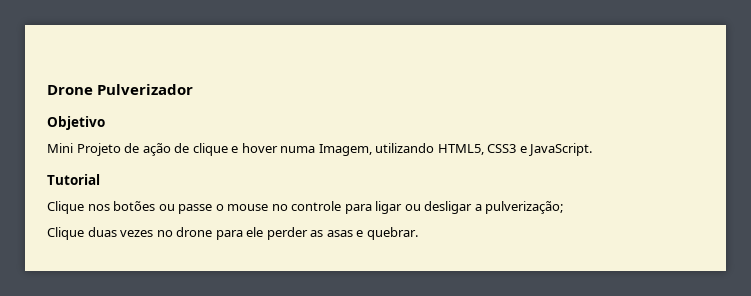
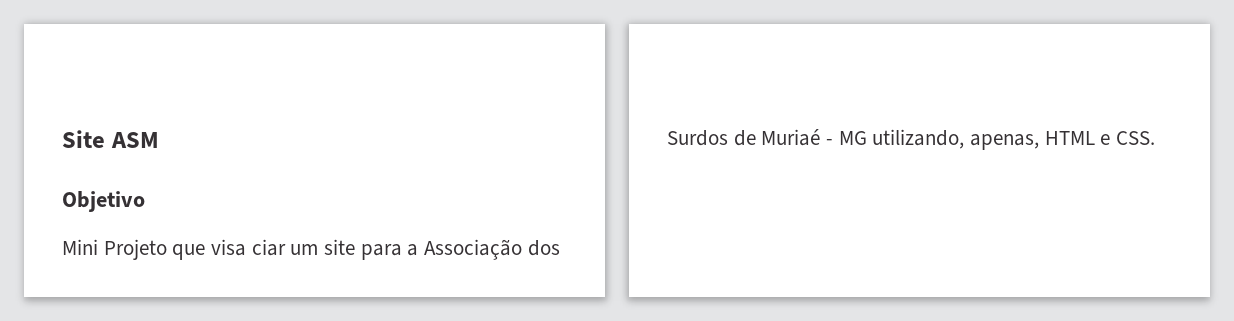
- Drone Pulverizador
+ Site ASM
- Mini Projeto de ação de clique e hover numa Imagem, utilizando HTML5, CSS3 e JavaScript.
- Tutorial
- Clique nos botões ou passe o mouse no controle para ligar ou desligar a pulverização;
- Clique duas vezes no drone para ele perder as asas e quebrar.
+ Mini Projeto que visa ciar um site para a Associação dos Surdos de Muriaé - MG utilizando, apenas, HTML e CSS.

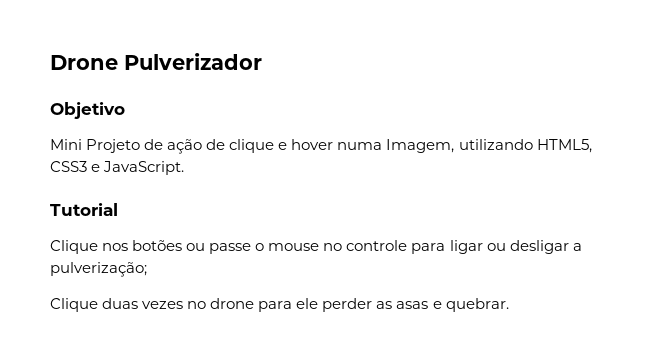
- Site ASM
+ Drone Pulverizador
- Mini Projeto que visa ciar um site para a Associação dos Surdos de Muriaé - MG utilizando, apenas, HTML e CSS.
+ Mini Projeto de ação de clique e hover numa Imagem, utilizando HTML5, CSS3 e JavaScript.
+ Tutorial
+ Clique nos botões ou passe o mouse no controle para ligar ou desligar a pulverização;
+ Clique duas vezes no drone para ele perder as asas e quebrar.

